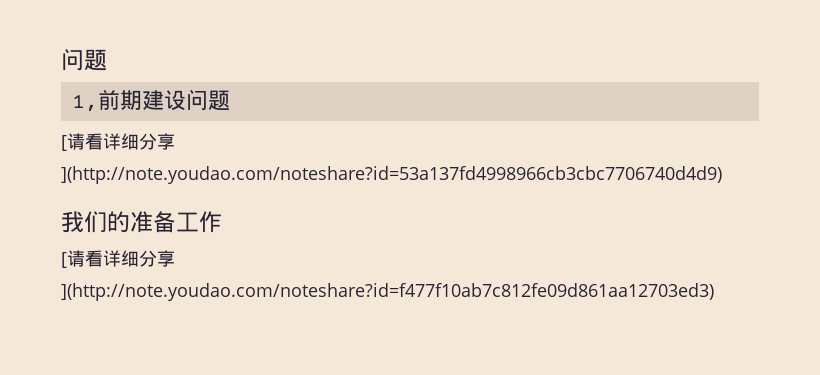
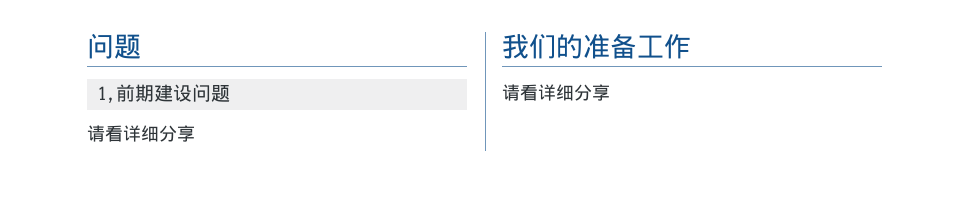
  1,前期建设问题
- [请看详细分享](http://note.youdao.com/noteshare?id=53a137fd4998966cb3cbc7706740d4d9)
+ 请看详细分享
  我们的准备工作
- [请看详细分享](http://note.youdao.com/noteshare?id=f477f10ab7c812fe09d861aa12703ed3)
+ 请看详细分享

